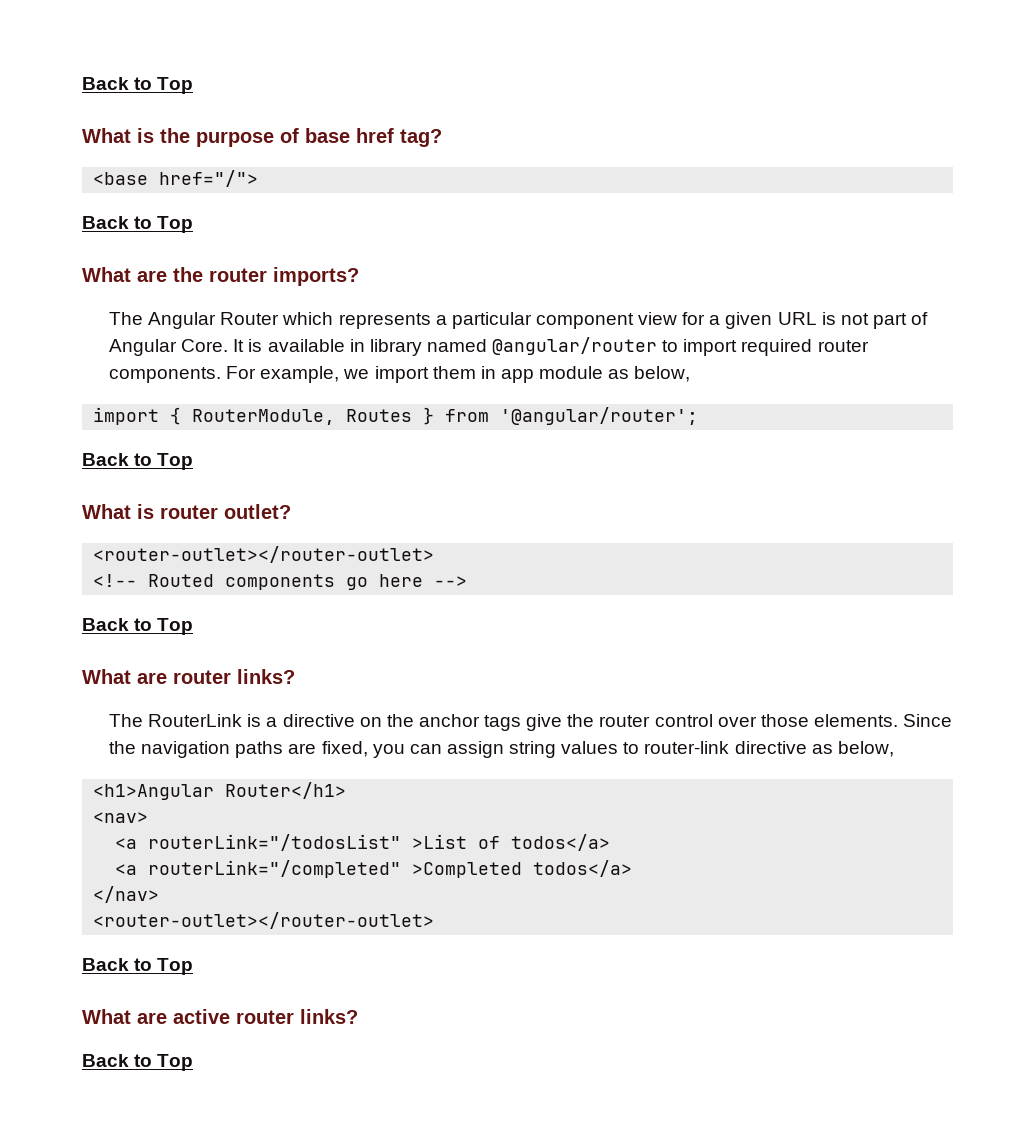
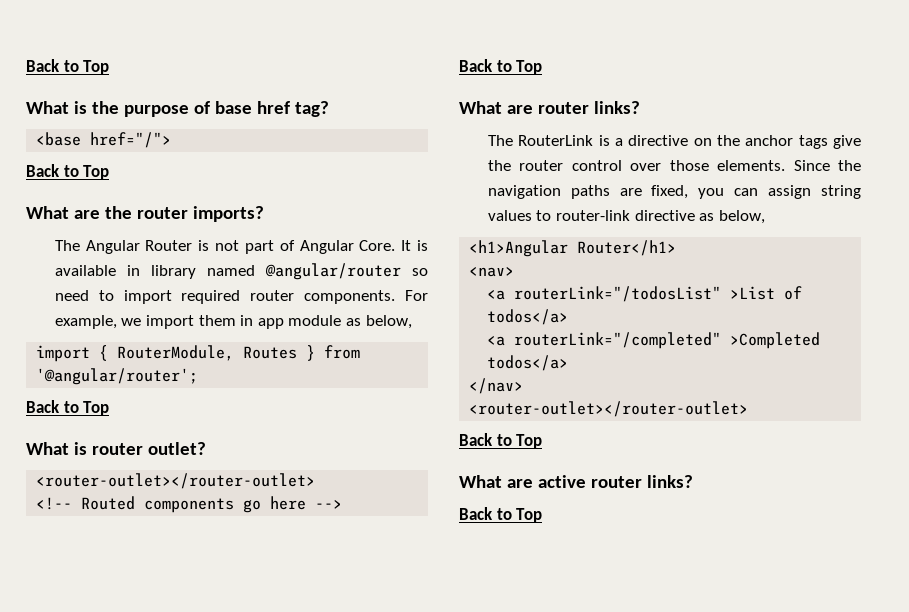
- The Angular Router which represents a particular component view for a given URL is not part of Angular Core.
+ The Angular Router is not part of Angular Core.
- It is available in library named @angular/router to import required router components.
+ It is available in library named @angular/router so need to import required router components.

